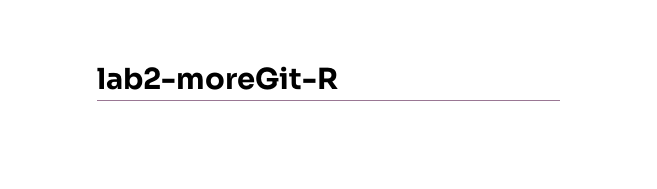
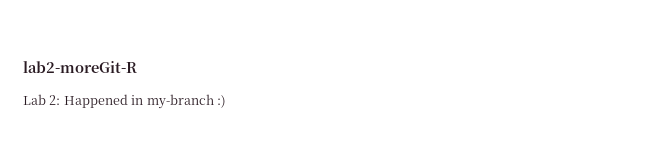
+ Lab 2: Happened in my-branch :)

